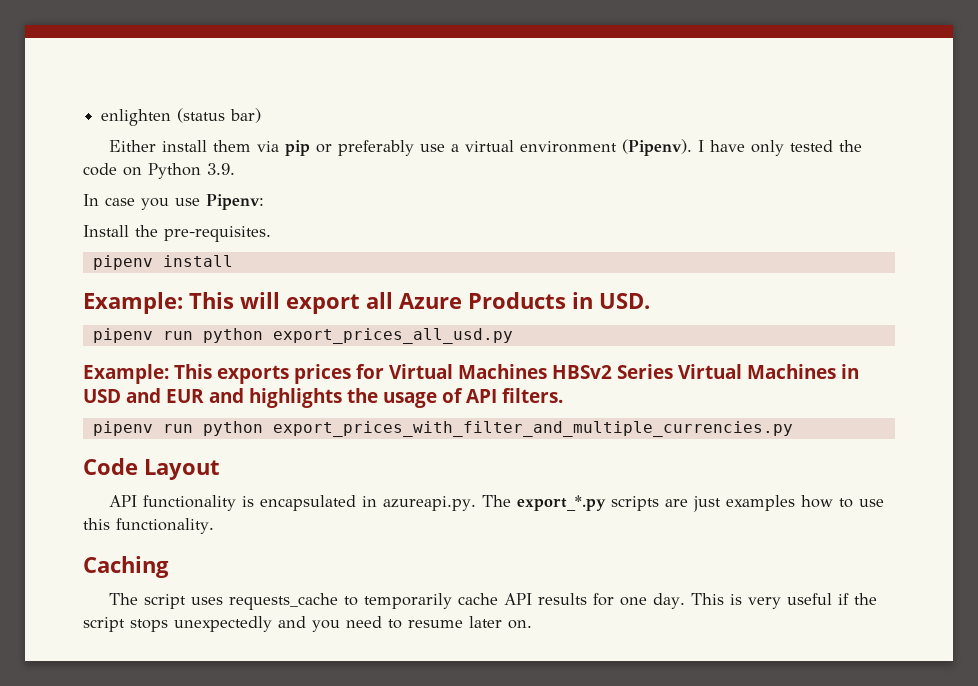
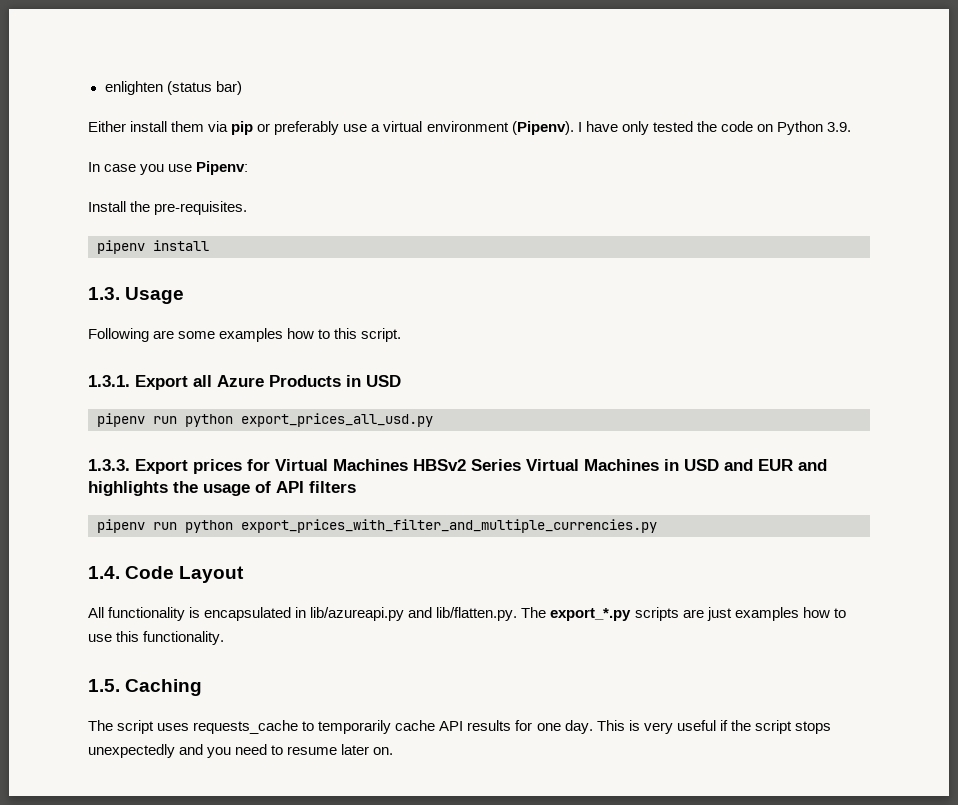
- Example: This will export all Azure Products in USD.
+ 1.3. Usage
+ Following are some examples how to this script.
+ 1.3.1. Export all Azure Products in USD
- Example: This exports prices for Virtual Machines HBSv2 Series Virtual Machines in USD and EUR and highlights the usage of API filters.
+ 1.3.3. Export prices for Virtual Machines HBSv2 Series Virtual Machines in USD and EUR and highlights the usage of API filters
- Code Layout
+ 1.4. Code Layout
- API functionality is encapsulated in azureapi.py. The export_*.py scripts are just examples how to use this functionality.
+ All functionality is encapsulated in lib/azureapi.py and lib/flatten.py. The export_*.py scripts are just examples how to use this functionality.
- Caching
+ 1.5. Caching

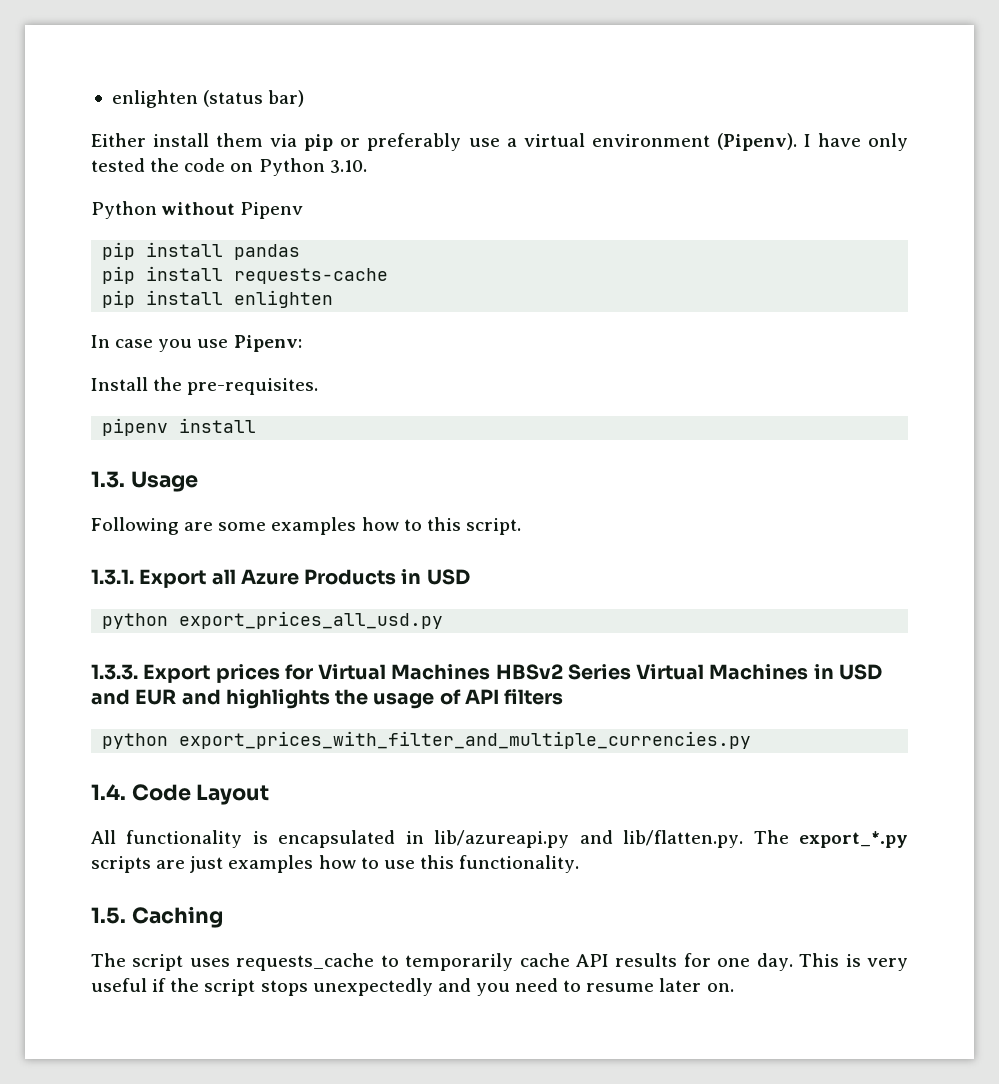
- I have only tested the code on Python 3.9.
+ I have only tested the code on Python 3.10.
+ Python without Pipenv
+ pip install pandas
+ pip install requests-cache
+ pip install enlighten
- pipenv run python export_prices_all_usd.py
+ python export_prices_all_usd.py
- pipenv run python export_prices_with_filter_and_multiple_currencies.py
+ python export_prices_with_filter_and_multiple_currencies.py

